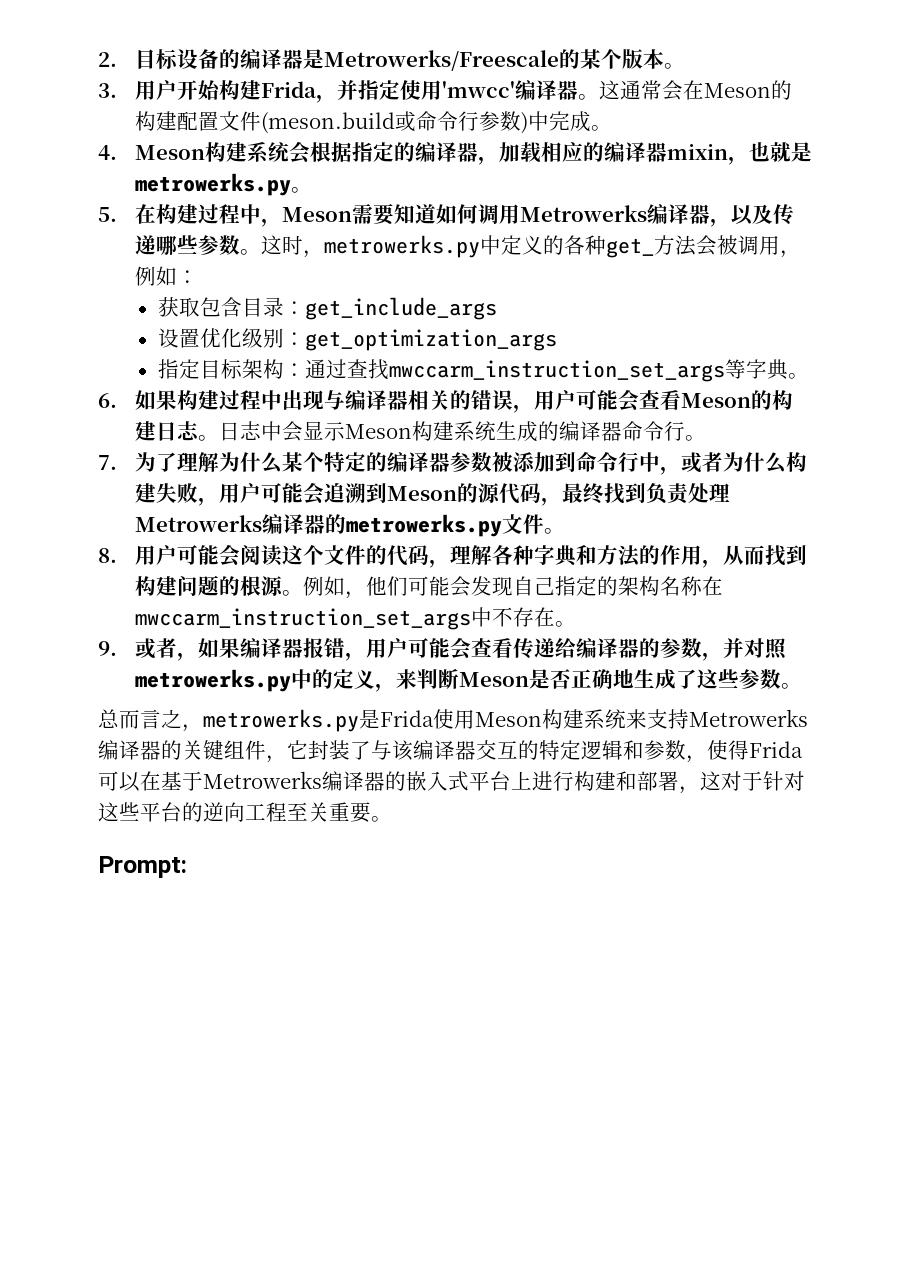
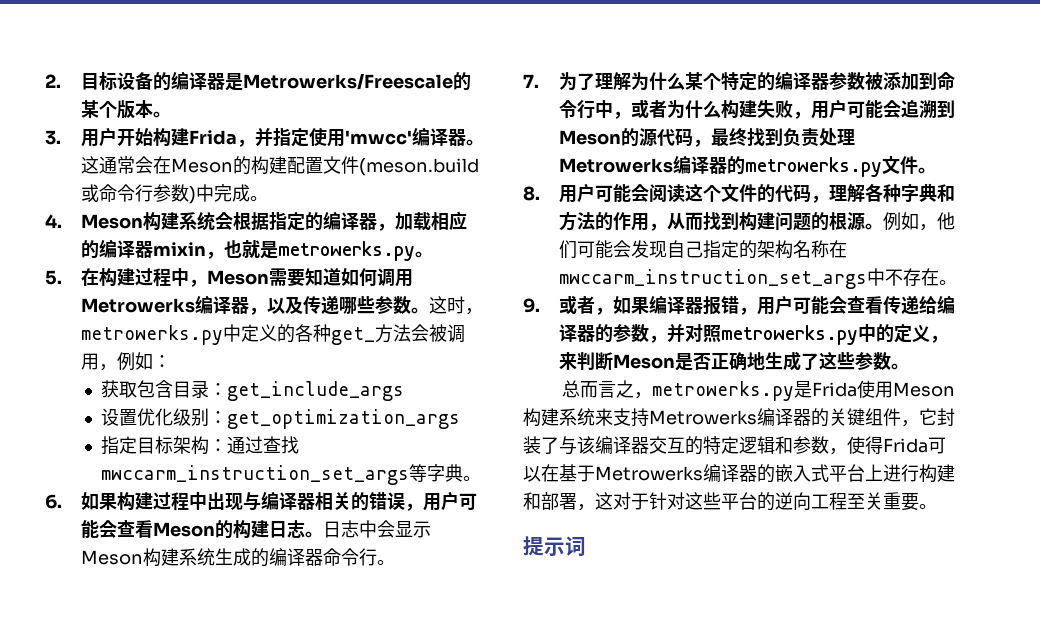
- Prompt:
+ 提示词

